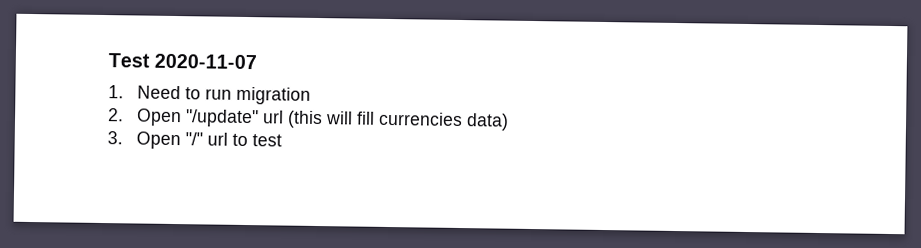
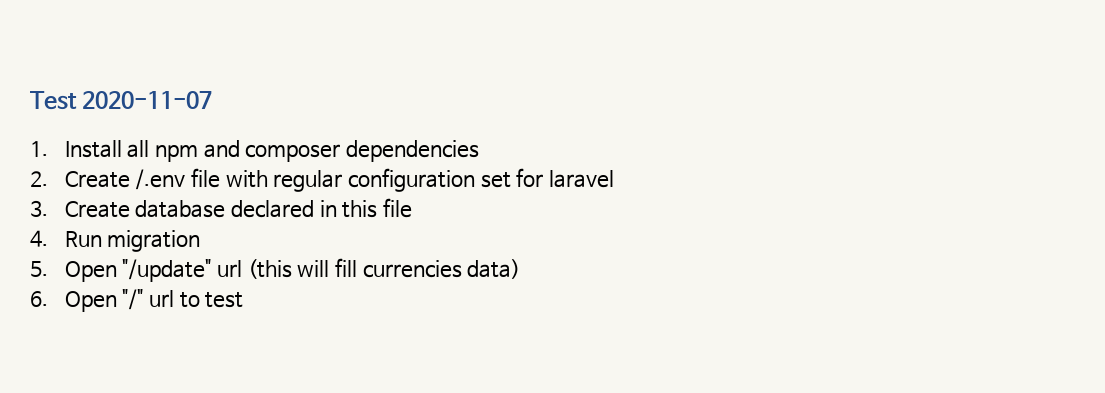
- 1. Need to run migration
+ 1. Install all npm and composer dependencies
+ 2. Create /.env file with regular configuration set for laravel
+ 3. Create database declared in this file
+ 4. Run migration
- 2. Open "/update" url (this will fill currencies data)
+ 5. Open "/update" url (this will fill currencies data)
- 3. Open "/" url to test
+ 6. Open "/" url to test

